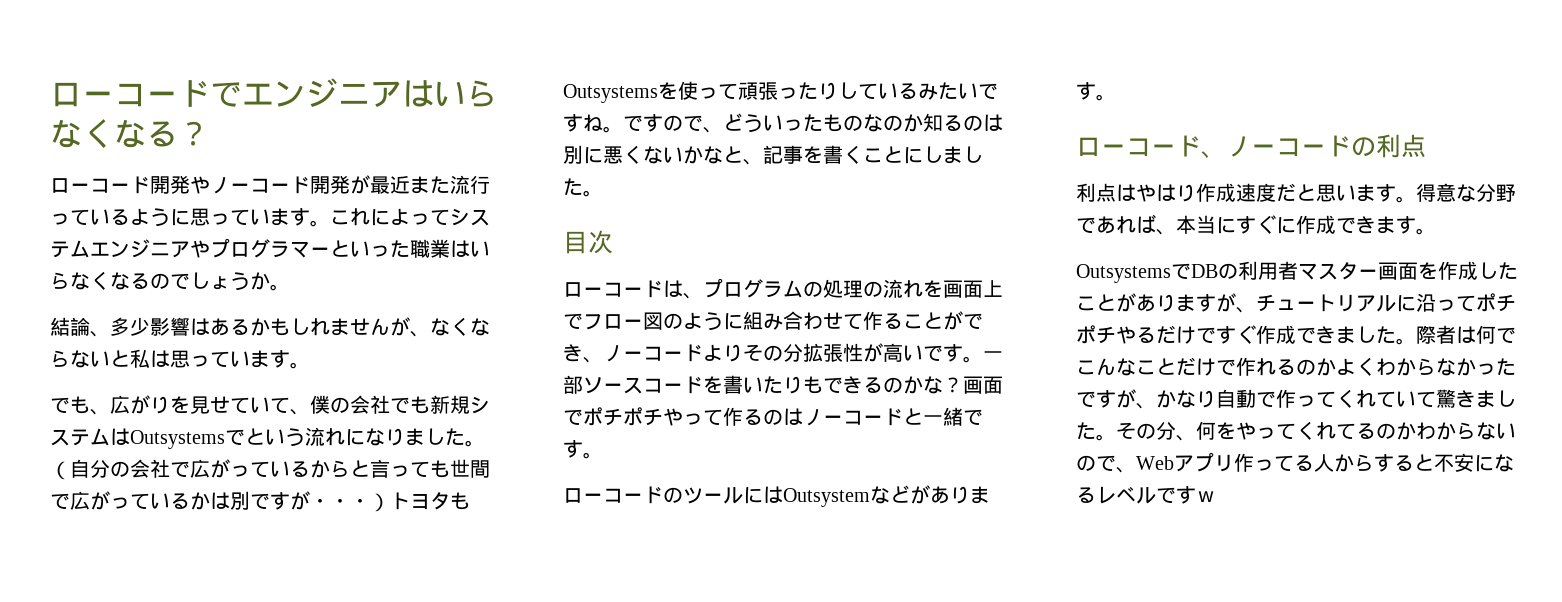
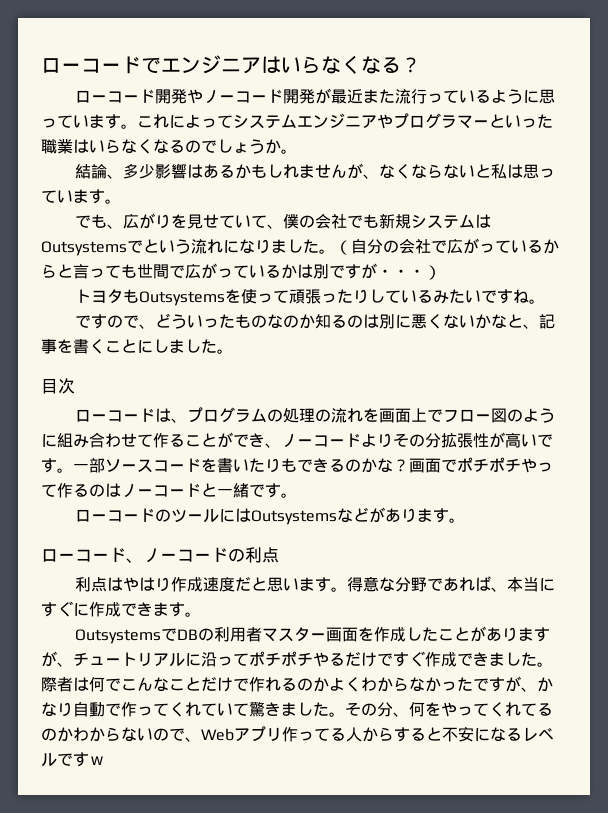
- （自分の会社で広がっているからと言っても世間で広がっているかは別ですが・・・）トヨタもOutsystemsを使って頑張ったりしているみたいですね。ですので、どういったものなのか知るのは別に悪くないかなと、記事を書くことにしました。
+ （自分の会社で広がっているからと言っても世間で広がっているかは別ですが・・・）
+ トヨタもOutsystemsを使って頑張ったりしているみたいですね。
+ ですので、どういったものなのか知るのは別に悪くないかなと、記事を書くことにしました。
- ローコードのツールにはOutsystemなどがあります。
+ ローコードのツールにはOutsystemsなどがあります。

